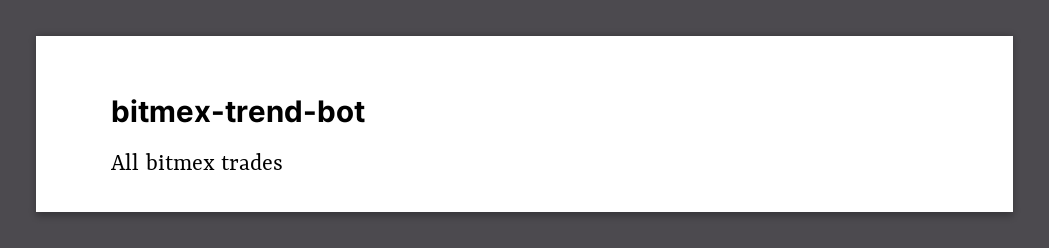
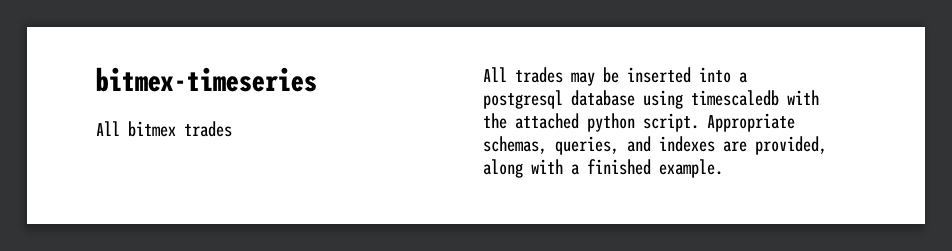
- bitmex-trend-bot
+ bitmex-timeseries
+ All trades may be inserted into a postgresql database using timescaledb with the attached python script. Appropriate schemas, queries, and indexes are provided, along with a finished example.

